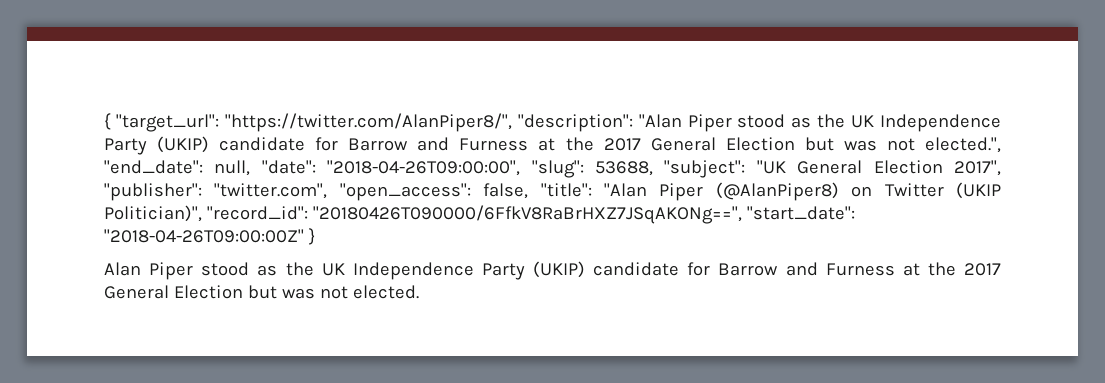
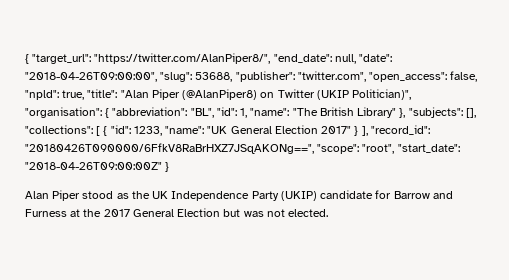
- { "target_url": "https://twitter.com/AlanPiper8/", "description": "Alan Piper stood as the UK Independence Party (UKIP) candidate for Barrow and Furness at the 2017 General Election but was not elected.", "end_date": null, "date": "2018-04-26T09:00:00", "slug": 53688, "subject": "UK General Election 2017", "publisher": "twitter.com", "open_access": false, "title": "Alan Piper (@AlanPiper8) on Twitter (UKIP Politician)", "record_id": "20180426T090000/6FfkV8RaBrHXZ7JSqAKONg==", "start_date": "2018-04-26T09:00:00Z" }
+ { "target_url": "https://twitter.com/AlanPiper8/", "end_date": null, "date": "2018-04-26T09:00:00", "slug": 53688, "publisher": "twitter.com", "open_access": false, "npld": true, "title": "Alan Piper (@AlanPiper8) on Twitter (UKIP Politician)", "organisation": { "abbreviation": "BL", "id": 1, "name": "The British Library" }, "subjects": [], "collections": [ { "id": 1233, "name": "UK General Election 2017" } ], "record_id": "20180426T090000/6FfkV8RaBrHXZ7JSqAKONg==", "scope": "root", "start_date": "2018-04-26T09:00:00Z" }

